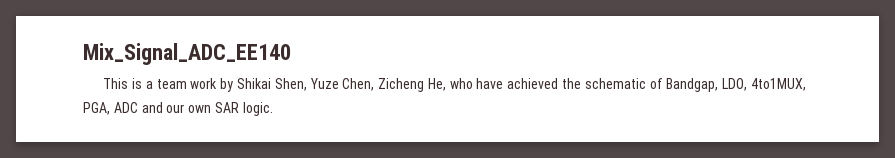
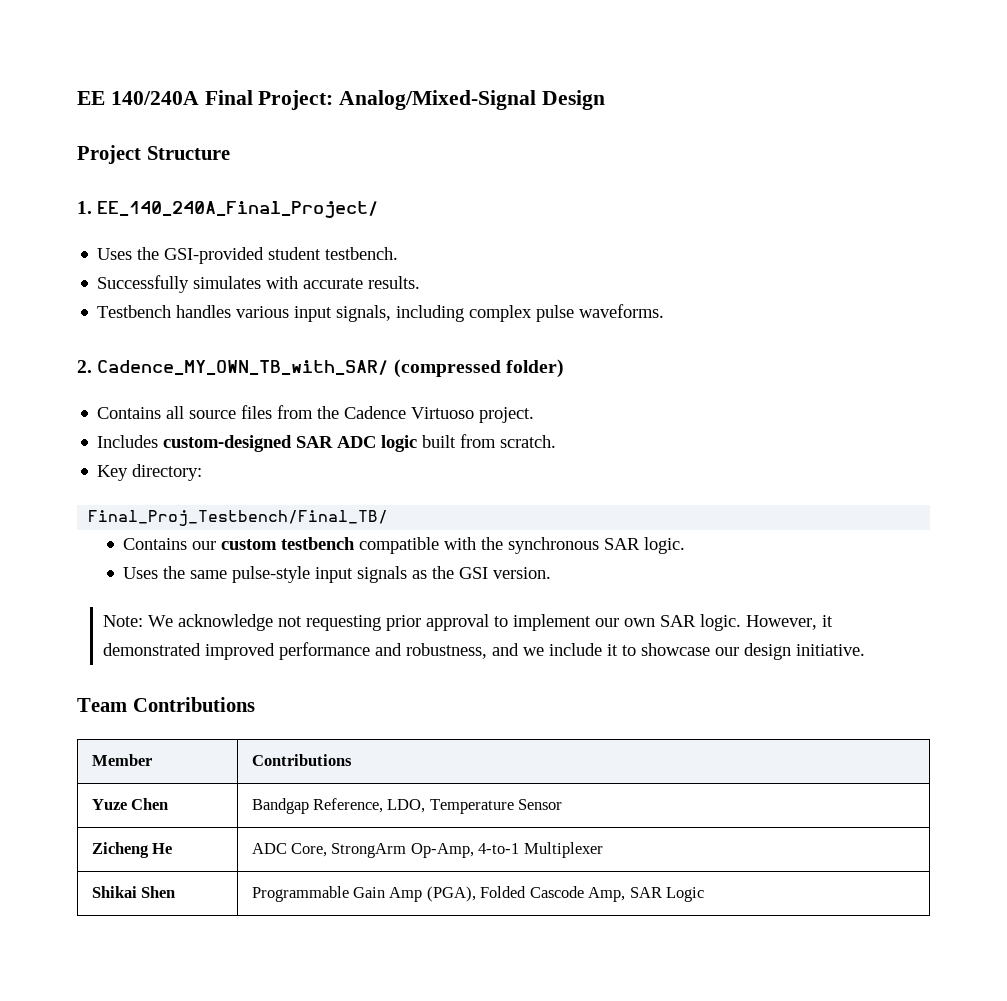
- Mix_Signal_ADC_EE140
- This is a team work by Shikai Shen, Yuze Chen, Zicheng He, who have achieved the schematic of Bandgap, LDO, 4to1MUX, PGA, ADC and our own SAR logic.
+ EE 140/240A Final Project: Analog/Mixed-Signal Design
+ Project Structure
+ 1. EE_140_240A_Final_Project/
+ Uses the GSI-provided student testbench.
+ Successfully simulates with accurate results.
+ Testbench handles various input signals, including complex pulse waveforms.
+ 2. Cadence_MY_OWN_TB_with_SAR/ (compressed folder)
+ Contains all source files from the Cadence Virtuoso project.
+ Includes custom-designed SAR ADC logic built from scratch.
+ Key directory:
+ Final_Proj_Testbench/Final_TB/
+ Contains our custom testbench compatible with the synchronous SAR logic.
+ Uses the same pulse-style input signals as the GSI version.
+ Note: We acknowledge not requesting prior approval to implement our own SAR logic. However, it demonstrated improved performance and robustness, and we include it to showcase our design initiative.
+ Team Contributions
+ Member | Contributions
+ Yuze Chen | Bandgap Reference, LDO, Temperature Sensor
+ Zicheng He | ADC Core, StrongArm Op-Amp, 4-to-1 Multiplexer
+ Shikai Shen | Programmable Gain Amp (PGA), Folded Cascode Amp, SAR Logic

